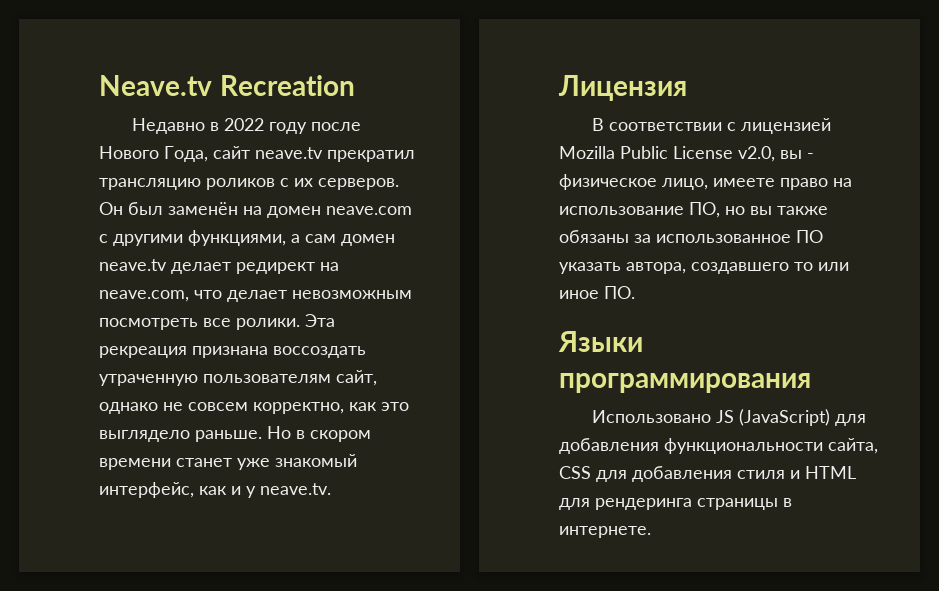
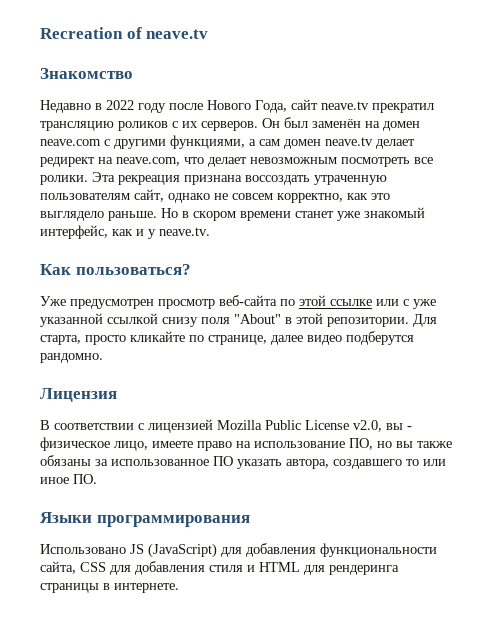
- Neave.tv Recreation
+ Recreation of neave.tv
+ Знакомство
+ Как пользоваться?
+ Уже предусмотрен просмотр веб-сайта по этой ссылке или с уже указанной ссылкой снизу поля "About" в этой репозитории. Для старта, просто кликайте по странице, далее видео подберутся рандомно.

